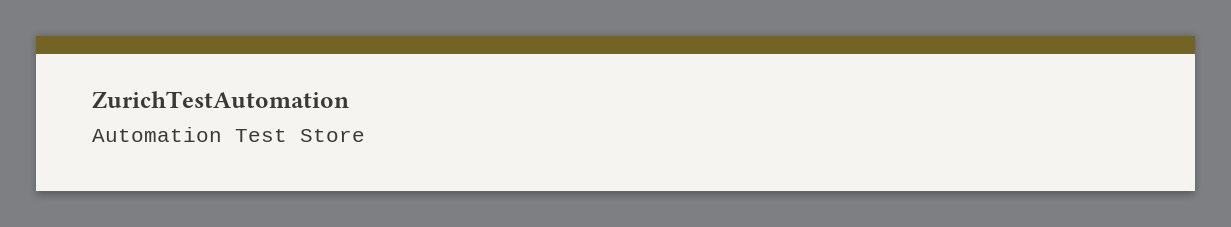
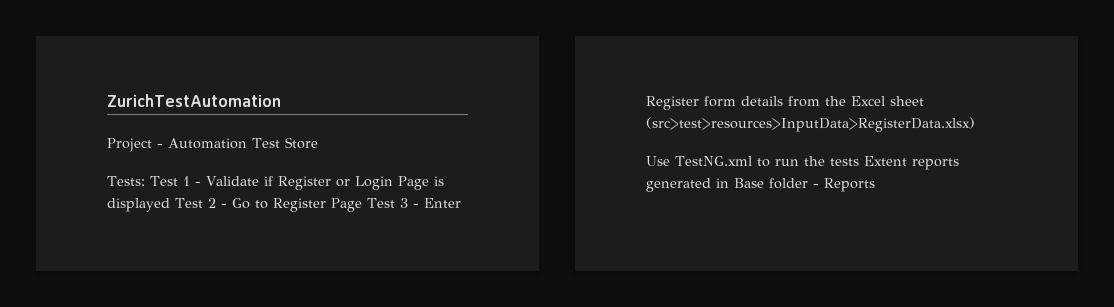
- Automation Test Store
+ Project - Automation Test Store
+ Tests: Test 1 - Validate if Register or Login Page is displayed Test 2 - Go to Register Page Test 3 - Enter Register form details from the Excel sheet (src>test>resources>InputData>RegisterData.xlsx)
+ Use TestNG.xml to run the tests Extent reports generated in Base folder - Reports

